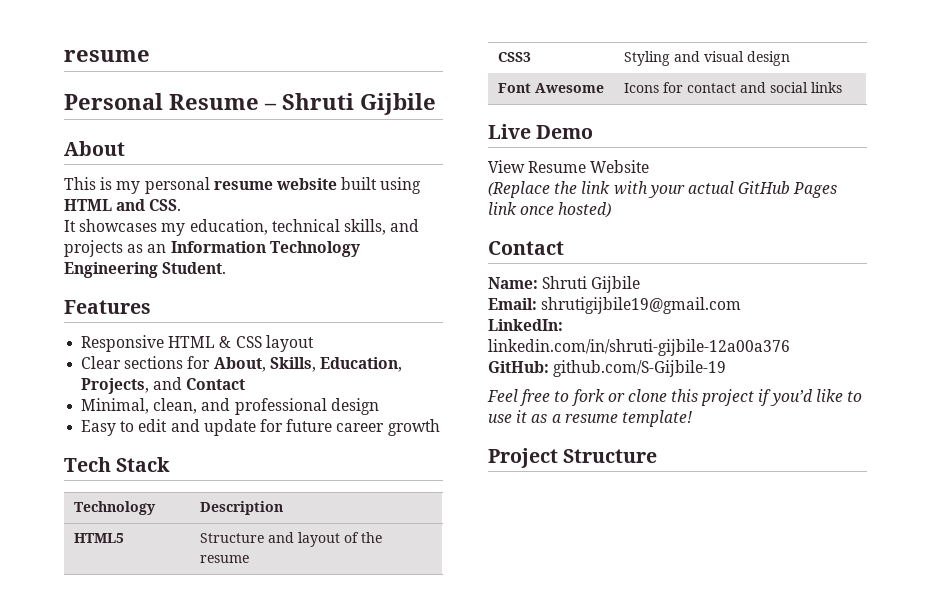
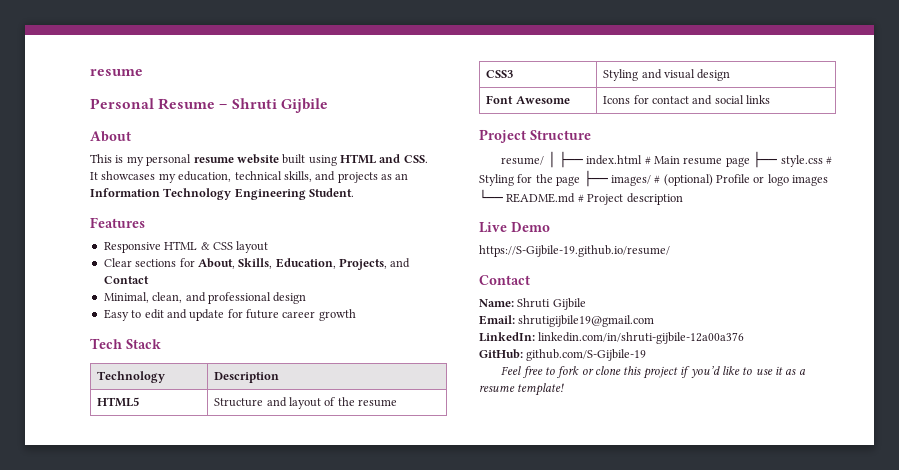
+ Project Structure
+ resume/ │ ├── index.html # Main resume page ├── style.css # Styling for the page ├── images/ # (optional) Profile or logo images └── README.md # Project description
  Live Demo
- View Resume Website
- (Replace the link with your actual GitHub Pages link once hosted)
+ https://S-Gijbile-19.github.io/resume/
- Project Structure

